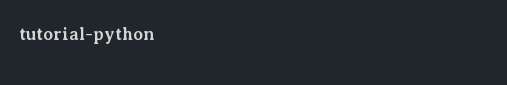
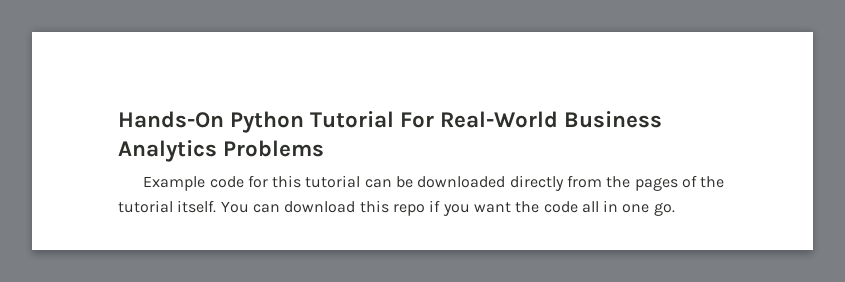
- tutorial-python
+ Hands-On Python Tutorial For Real-World Business Analytics Problems
+ Example code for this tutorial can be downloaded directly from the pages of the tutorial itself. You can download this repo if you want the code all in one go.

